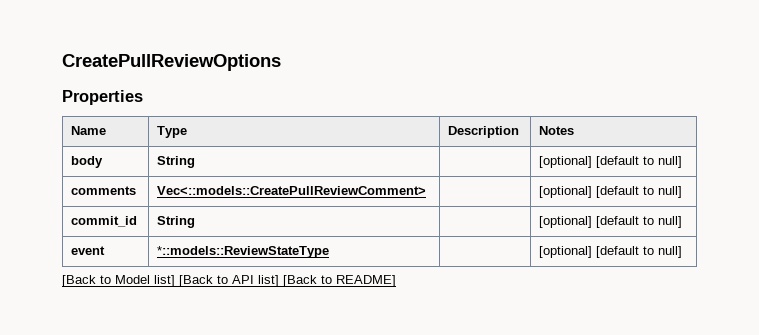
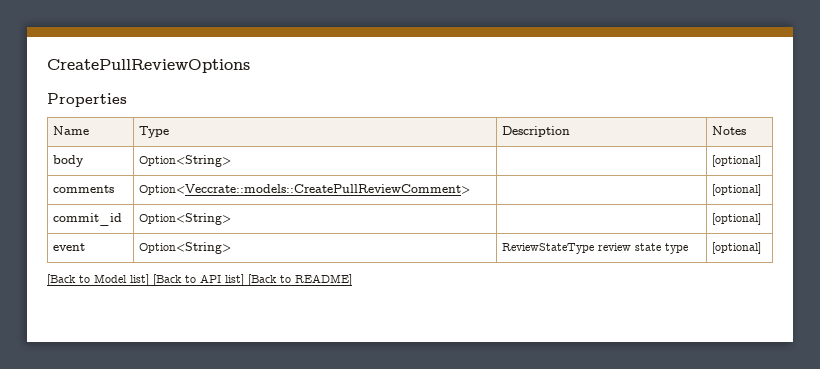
- body | String | | [optional] [default to null]
+ body | Option<String> | | [optional]
- comments | Vec<::models::CreatePullReviewComment> | | [optional] [default to null]
+ comments | Option<Veccrate::models::CreatePullReviewComment> | | [optional]
- commit_id | String | | [optional] [default to null]
- event | *::models::ReviewStateType | | [optional] [default to null]
+ commit_id | Option<String> | | [optional]
+ event | Option<String> | ReviewStateType review state type | [optional]

